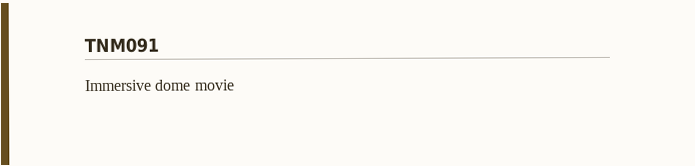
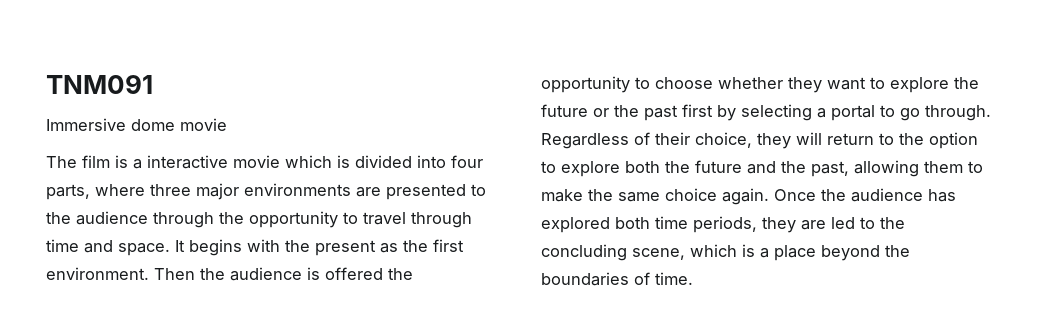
+ The film is a interactive movie which is divided into four parts, where three major environments are presented to the audience through the opportunity to travel through time and space. It begins with the present as the first environment. Then the audience is offered the opportunity to choose whether they want to explore the future or the past first by selecting a portal to go through. Regardless of their choice, they will return to the option to explore both the future and the past, allowing them to make the same choice again. Once the audience has explored both time periods, they are led to the concluding scene, which is a place beyond the boundaries of time.

